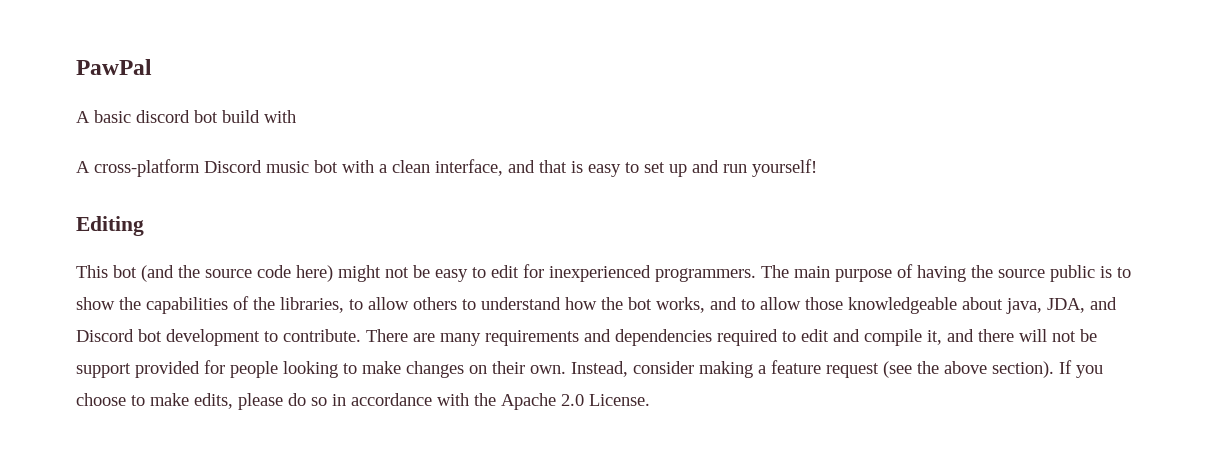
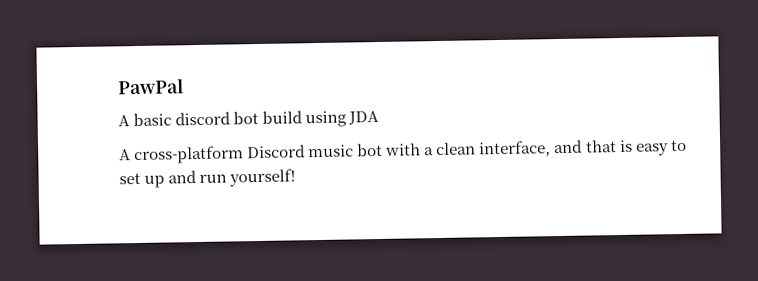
- A basic discord bot build with
+ A basic discord bot build using JDA
- Editing
- This bot (and the source code here) might not be easy to edit for inexperienced programmers. The main purpose of having the source public is to show the capabilities of the libraries, to allow others to understand how the bot works, and to allow those knowledgeable about java, JDA, and Discord bot development to contribute. There are many requirements and dependencies required to edit and compile it, and there will not be support provided for people looking to make changes on their own. Instead, consider making a feature request (see the above section). If you choose to make edits, please do so in accordance with the Apache 2.0 License.

